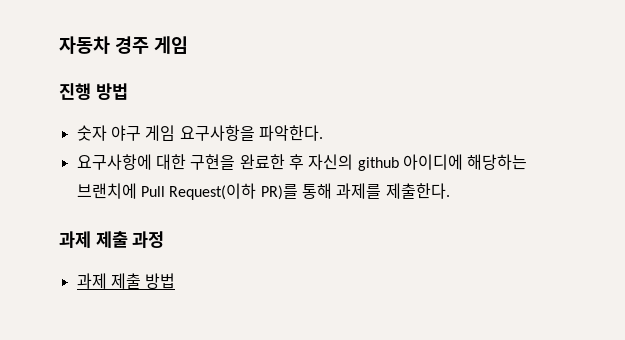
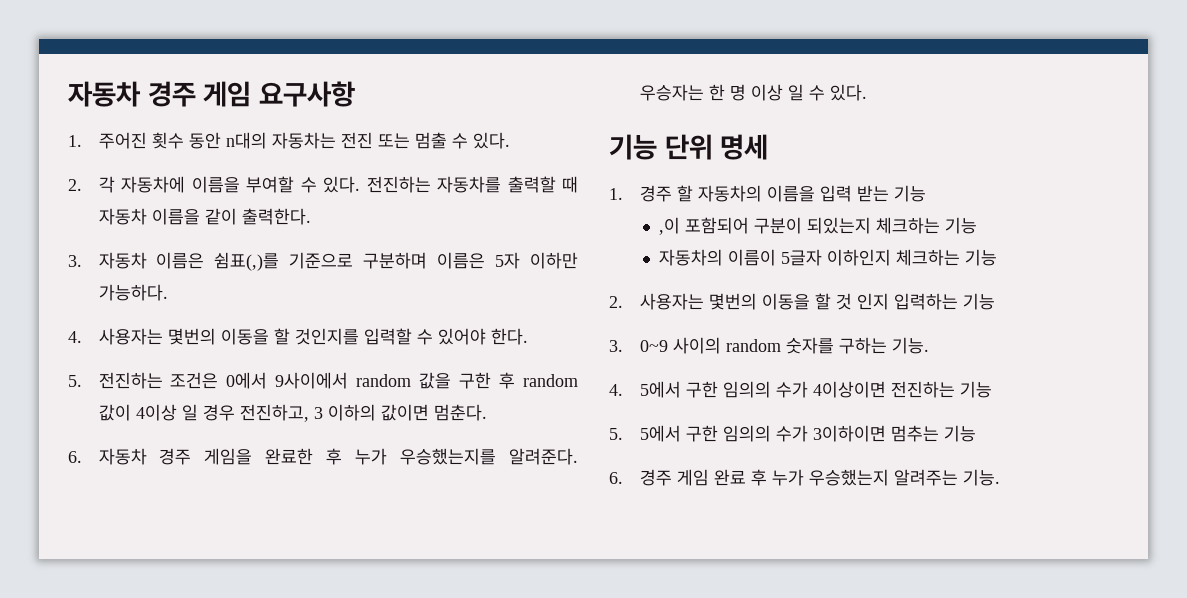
- 자동차 경주 게임
- 진행 방법
- 숫자 야구 게임 요구사항을 파악한다.
- 요구사항에 대한 구현을 완료한 후 자신의 github 아이디에 해당하는 브랜치에 Pull Request(이하 PR)를 통해 과제를 제출한다.
- 과제 제출 과정
- 과제 제출 방법
+ 자동차 경주 게임 요구사항
+ 1. 주어진 횟수 동안 n대의 자동차는 전진 또는 멈출 수 있다.
+ 2. 각 자동차에 이름을 부여할 수 있다. 전진하는 자동차를 출력할 때 자동차 이름을 같이 출력한다.
+ 3. 자동차 이름은 쉼표(,)를 기준으로 구분하며 이름은 5자 이하만 가능하다.
+ 4. 사용자는 몇번의 이동을 할 것인지를 입력할 수 있어야 한다.
+ 5. 전진하는 조건은 0에서 9사이에서 random 값을 구한 후 random 값이 4이상 일 경우 전진하고, 3 이하의 값이면 멈춘다.
+ 6. 자동차 경주 게임을 완료한 후 누가 우승했는지를 알려준다. 우승자는 한 명 이상 일 수 있다.
+ 기능 단위 명세
+ 1. 경주 할 자동차의 이름을 입력 받는 기능
+ ,이 포함되어 구분이 되있는지 체크하는 기능
+ 자동차의 이름이 5글자 이하인지 체크하는 기능
+ 2. 사용자는 몇번의 이동을 할 것 인지 입력하는 기능
+ 3. 0~9 사이의 random 숫자를 구하는 기능.
+ 4. 5에서 구한 임의의 수가 4이상이면 전진하는 기능
+ 5. 5에서 구한 임의의 수가 3이하이면 멈추는 기능
+ 6. 경주 게임 완료 후 누가 우승했는지 알려주는 기능.

